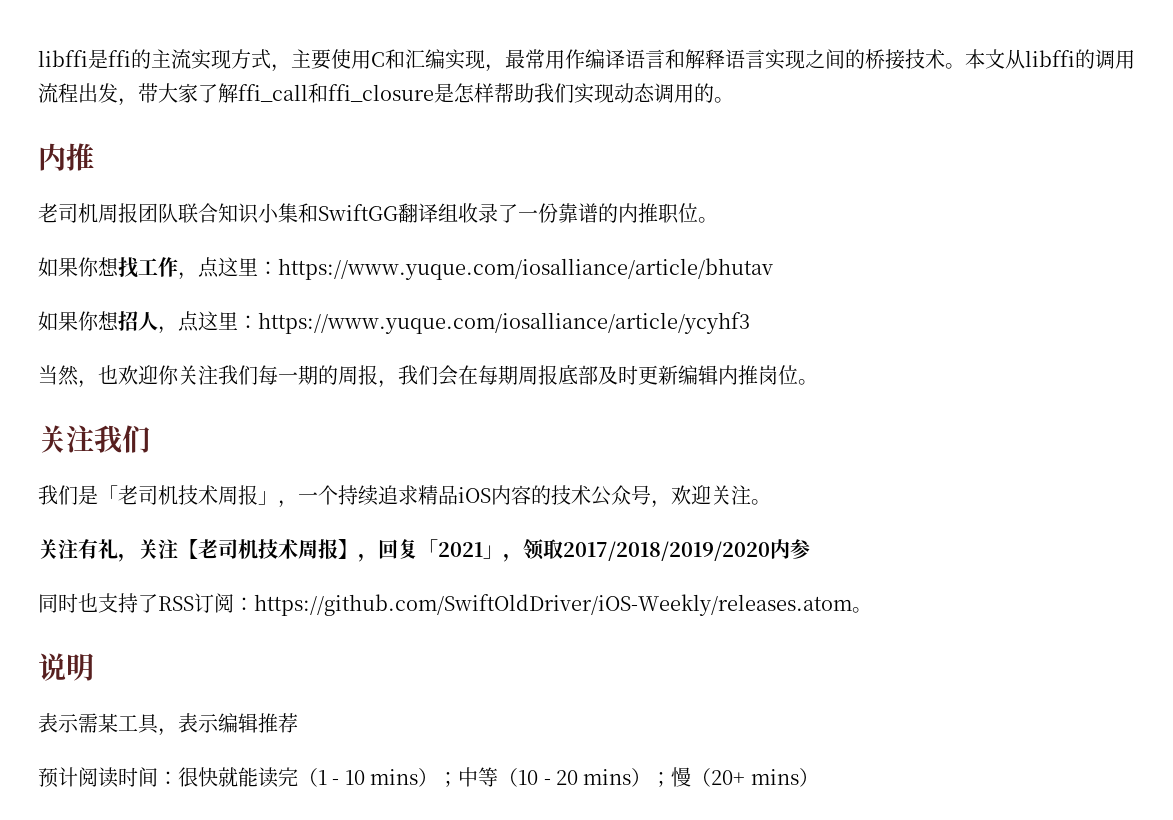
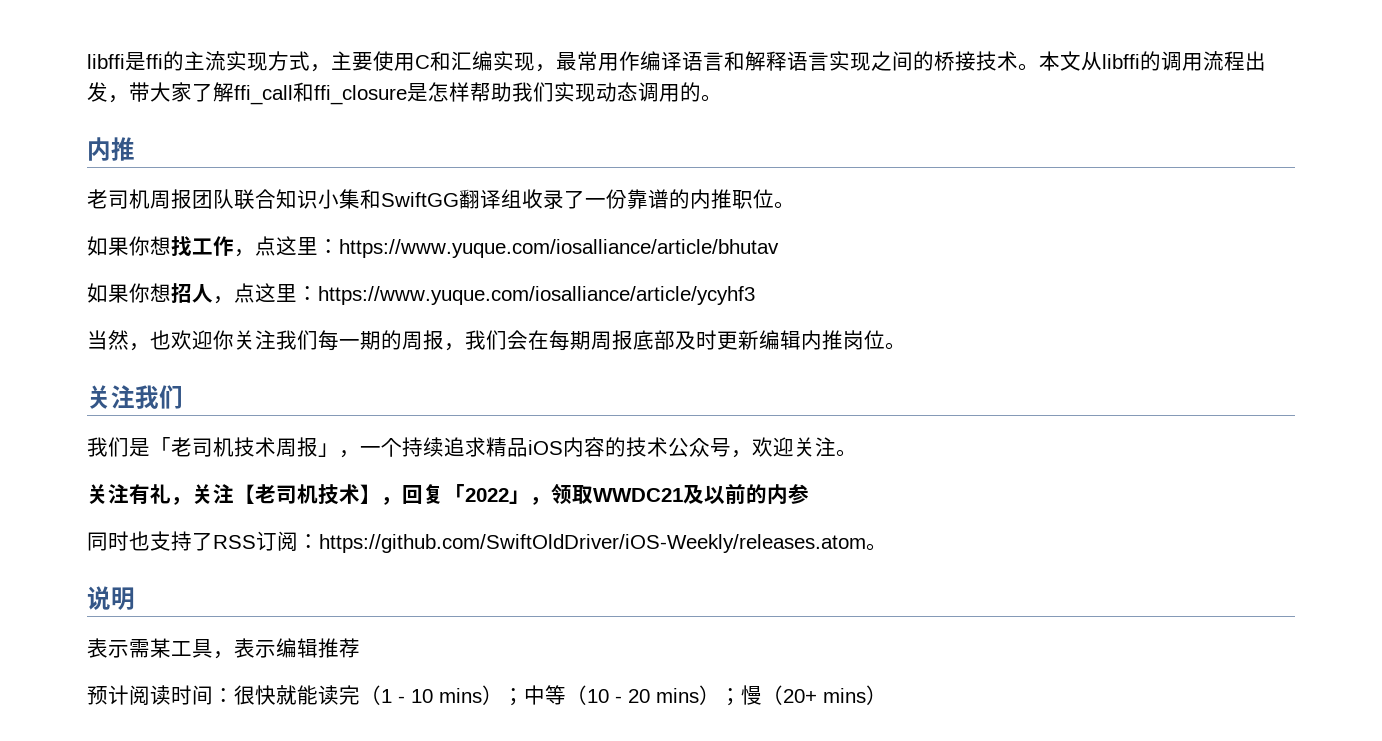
- 关注有礼，关注【老司机技术周报】，回复「2021」，领取2017/2018/2019/2020内参
+ 关注有礼，关注【老司机技术】，回复「2022」，领取WWDC21及以前的内参

